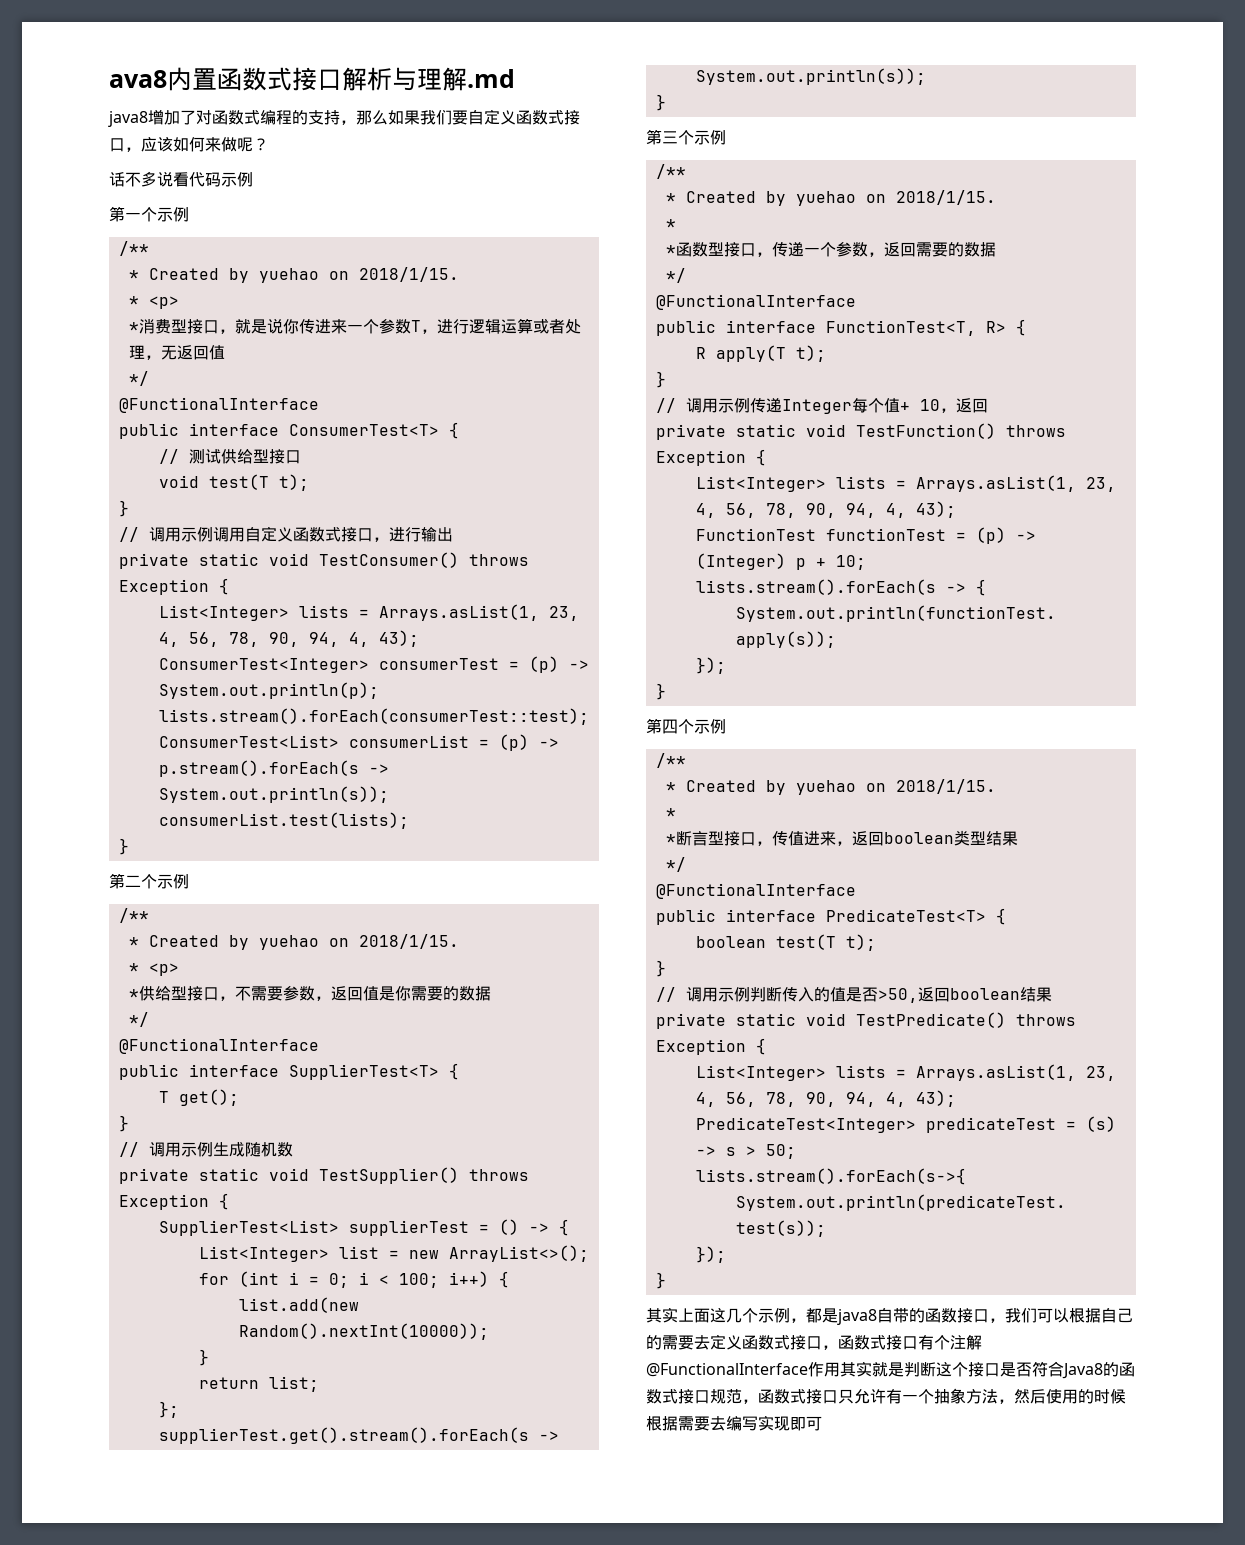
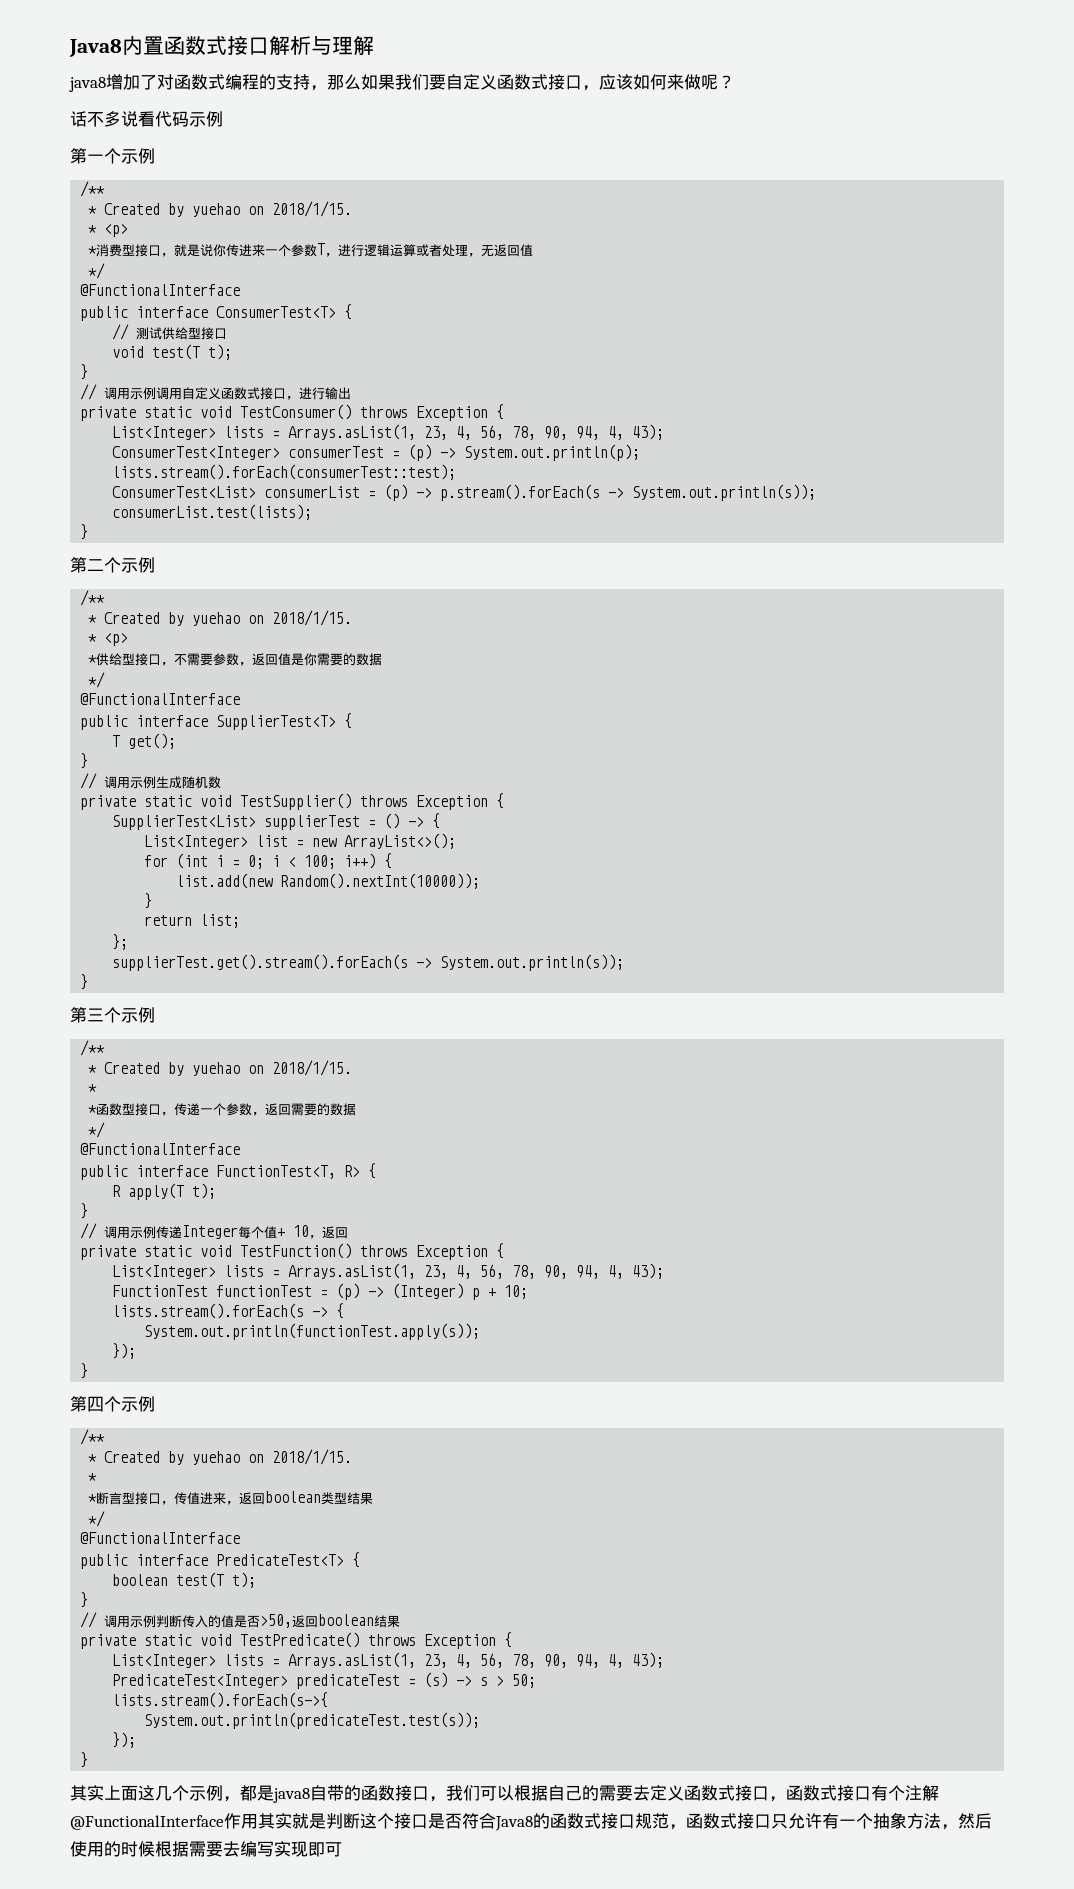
- ava8内置函数式接口解析与理解.md
+ Java8内置函数式接口解析与理解

